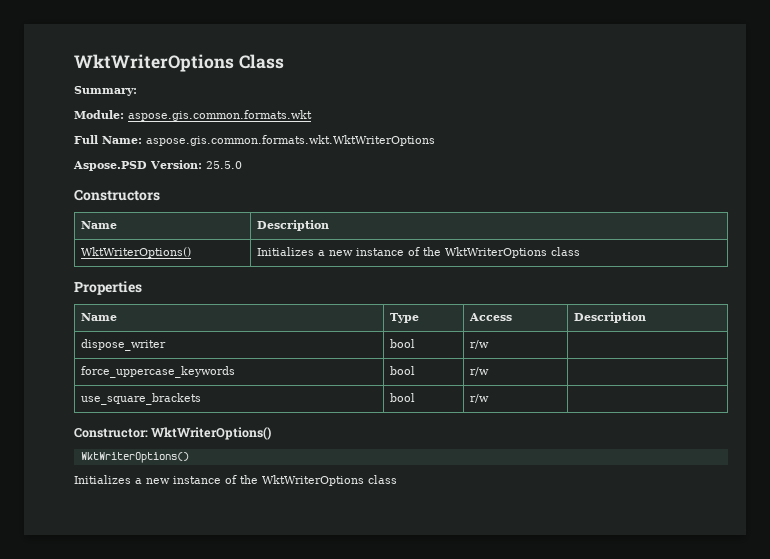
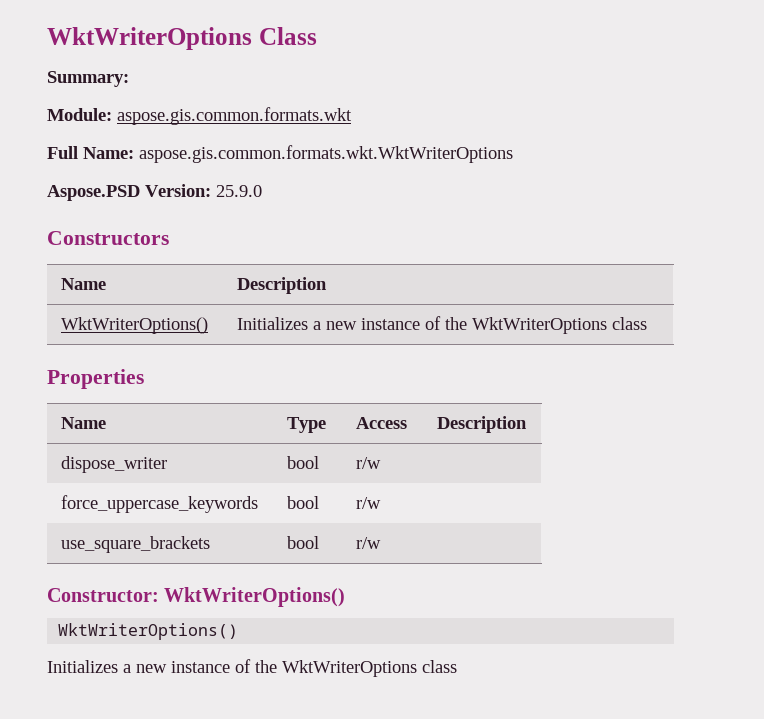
- Aspose.PSD Version: 25.5.0
+ Aspose.PSD Version: 25.9.0

